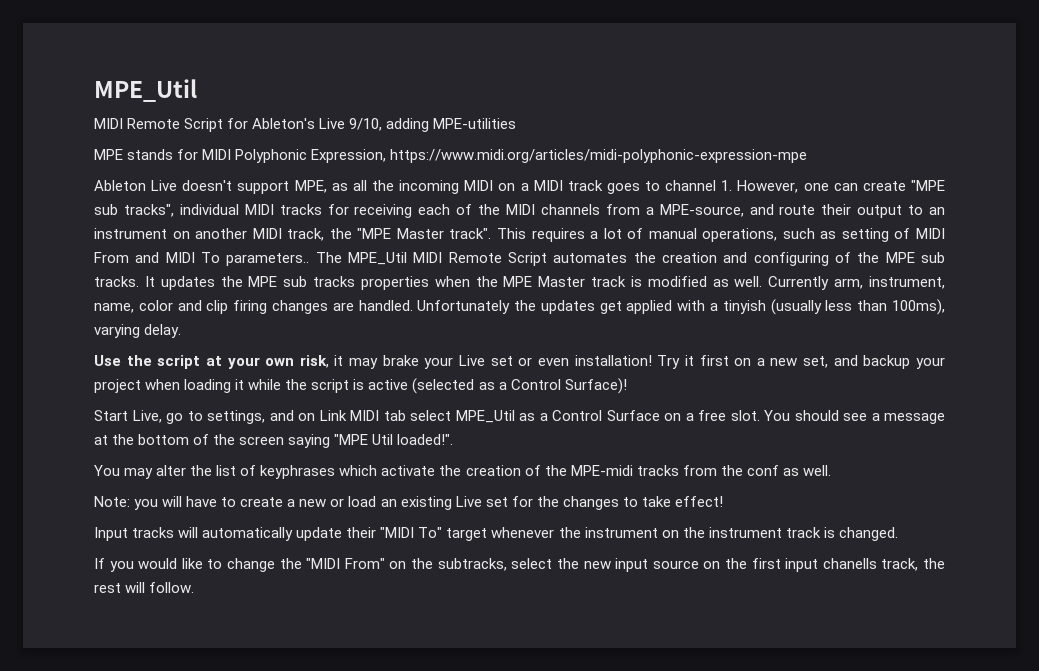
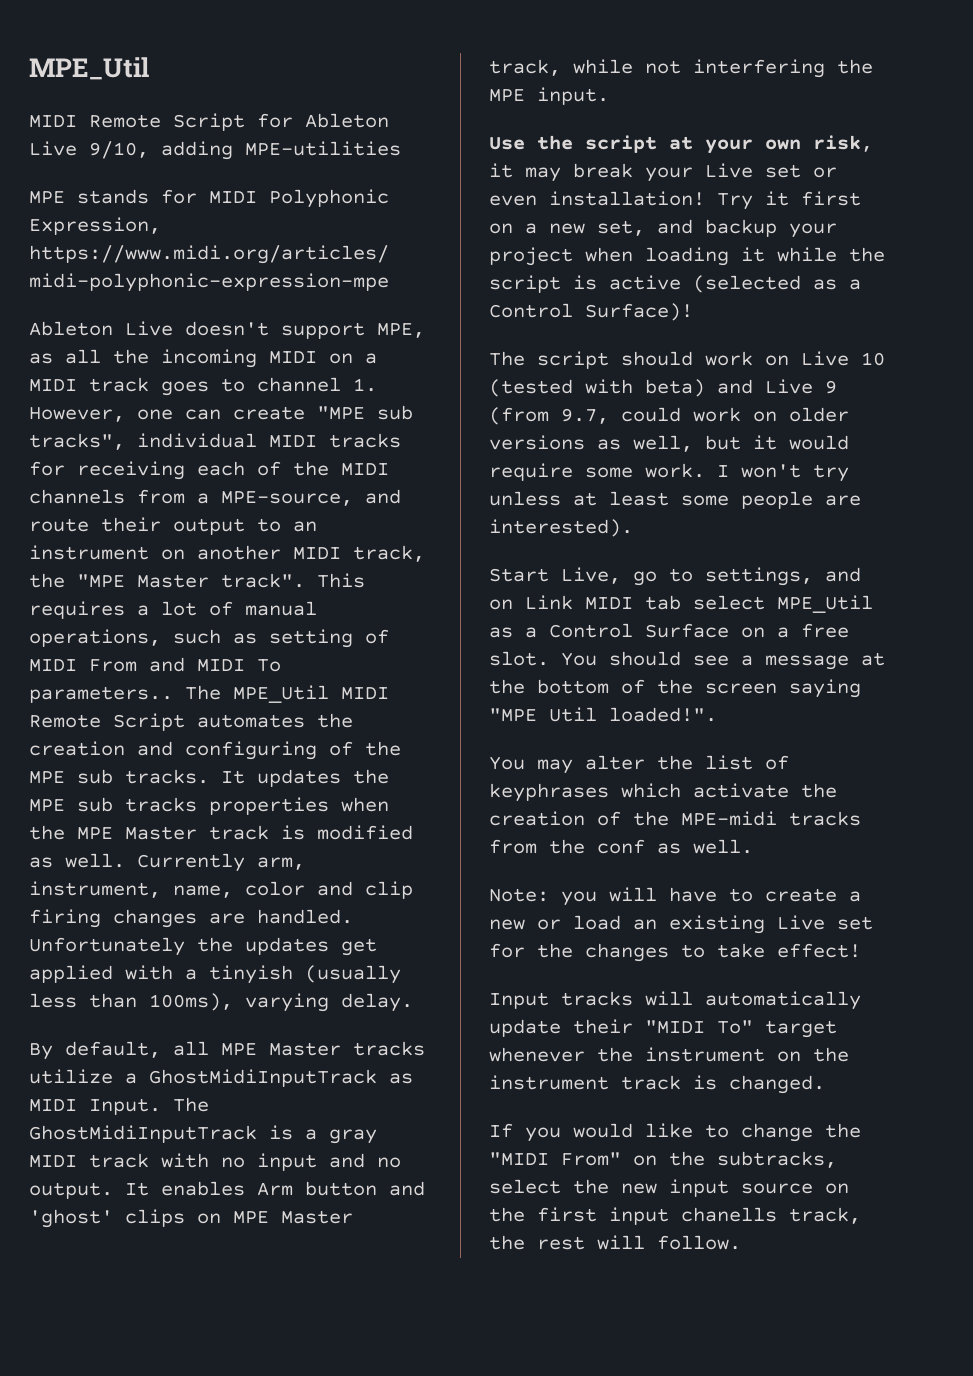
- MIDI Remote Script for Ableton's Live 9/10, adding MPE-utilities
+ MIDI Remote Script for Ableton Live 9/10, adding MPE-utilities
+ By default, all MPE Master tracks utilize a GhostMidiInputTrack as MIDI Input. The GhostMidiInputTrack is a gray MIDI track with no input and no output. It enables Arm button and 'ghost' clips on MPE Master track, while not interfering the MPE input.
- Use the script at your own risk, it may brake your Live set or even installation!
+ Use the script at your own risk, it may break your Live set or even installation!
+ The script should work on Live 10 (tested with beta) and Live 9 (from 9.7, could work on older versions as well, but it would require some work. I won't try unless at least some people are interested).

